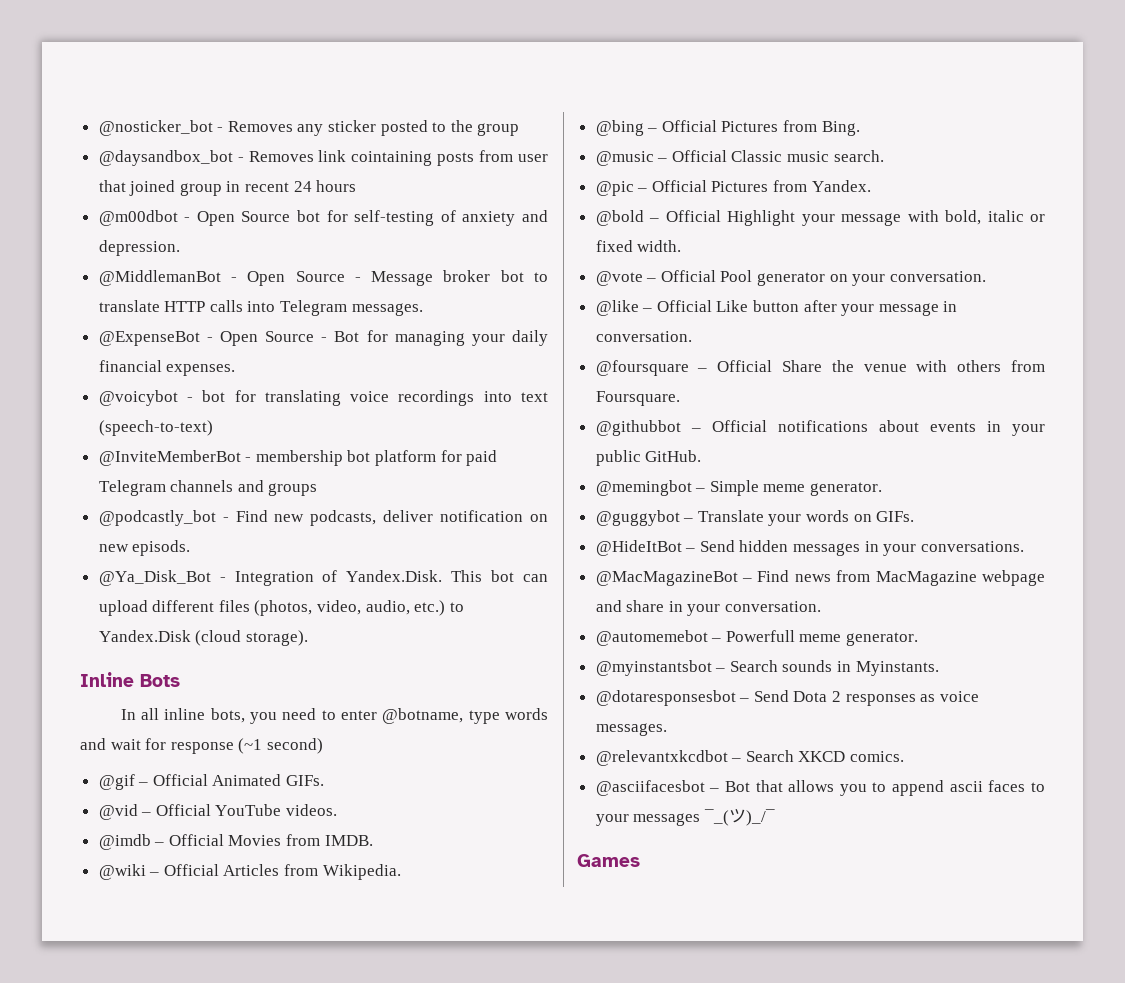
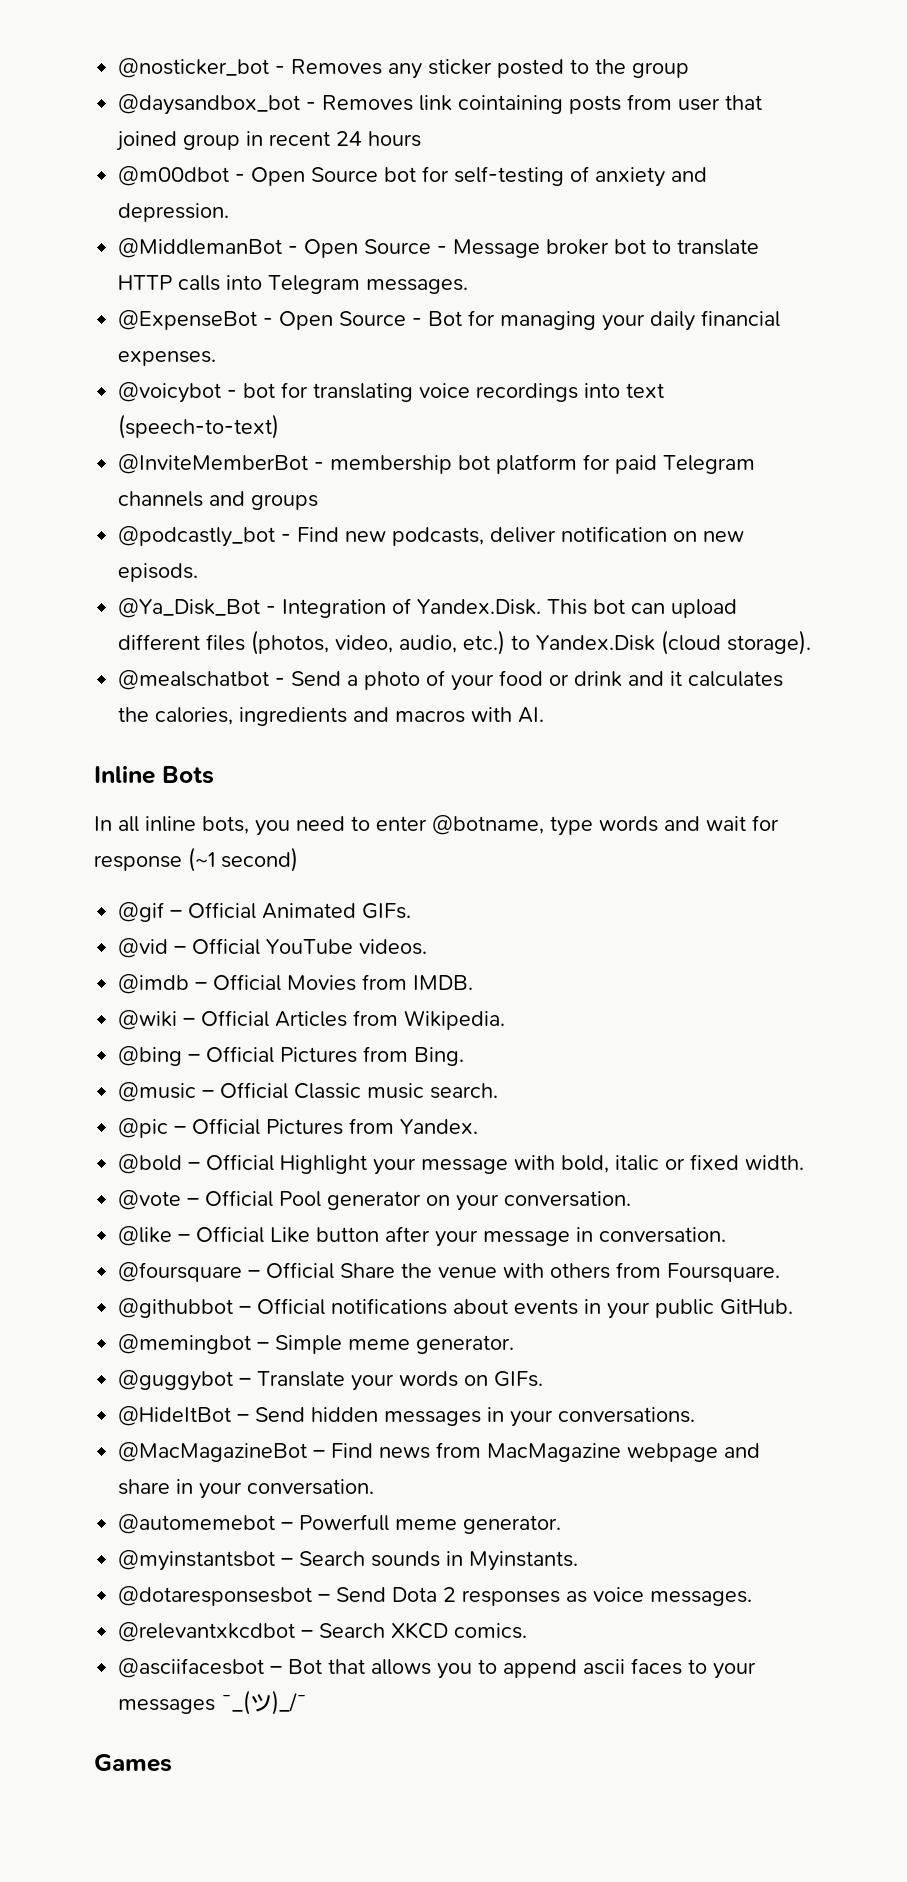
+ @mealschatbot - Send a photo of your food or drink and it calculates the calories, ingredients and macros with AI.

